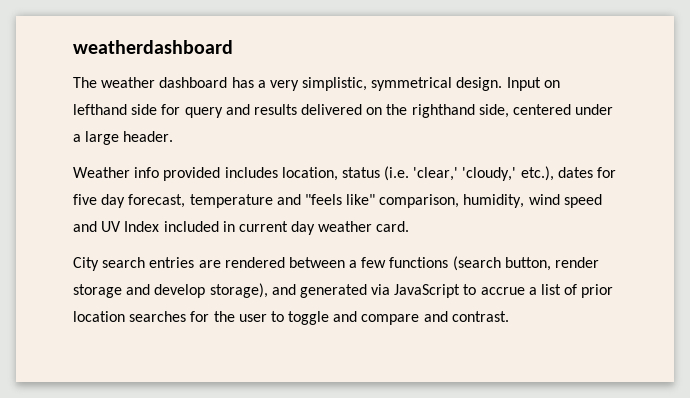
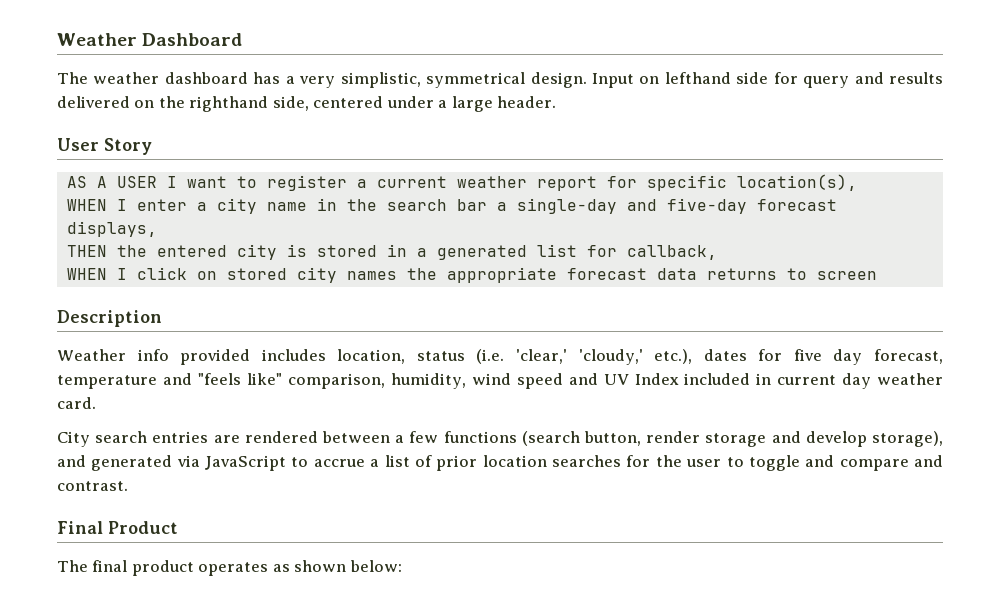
- weatherdashboard
+ Weather Dashboard
+ User Story
+ AS A USER I want to register a current weather report for specific location(s),
+ WHEN I enter a city name in the search bar a single-day and five-day forecast displays,
+ THEN the entered city is stored in a generated list for callback,
+ WHEN I click on stored city names the appropriate forecast data returns to screen
+ Description
+ Final Product
+ The final product operates as shown below:

